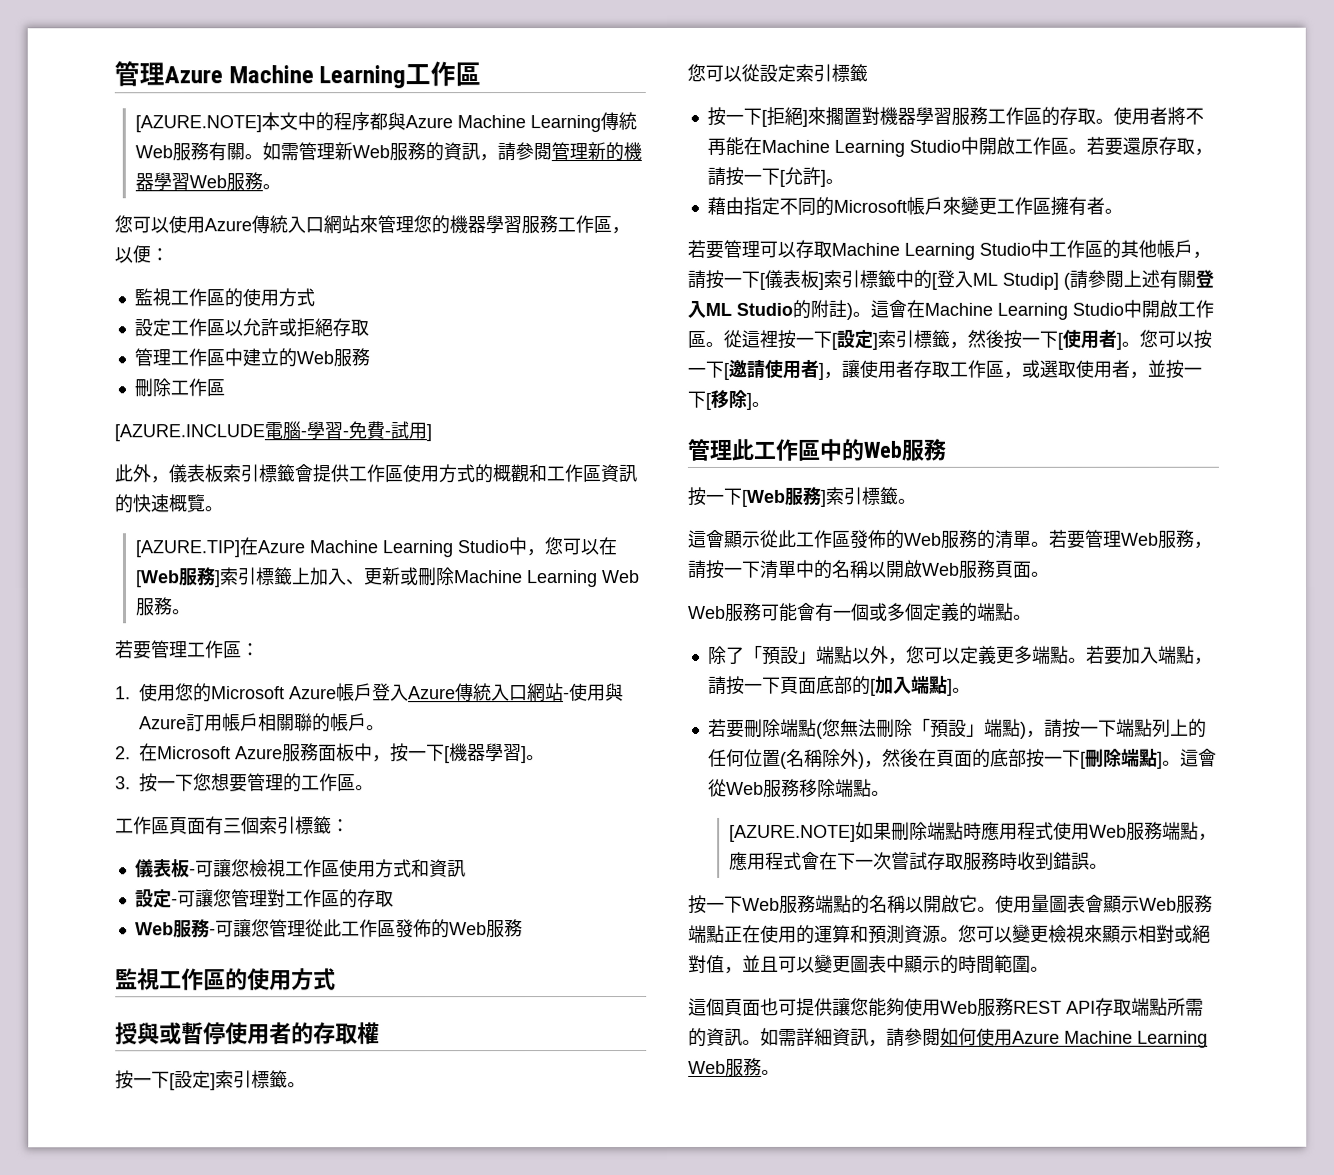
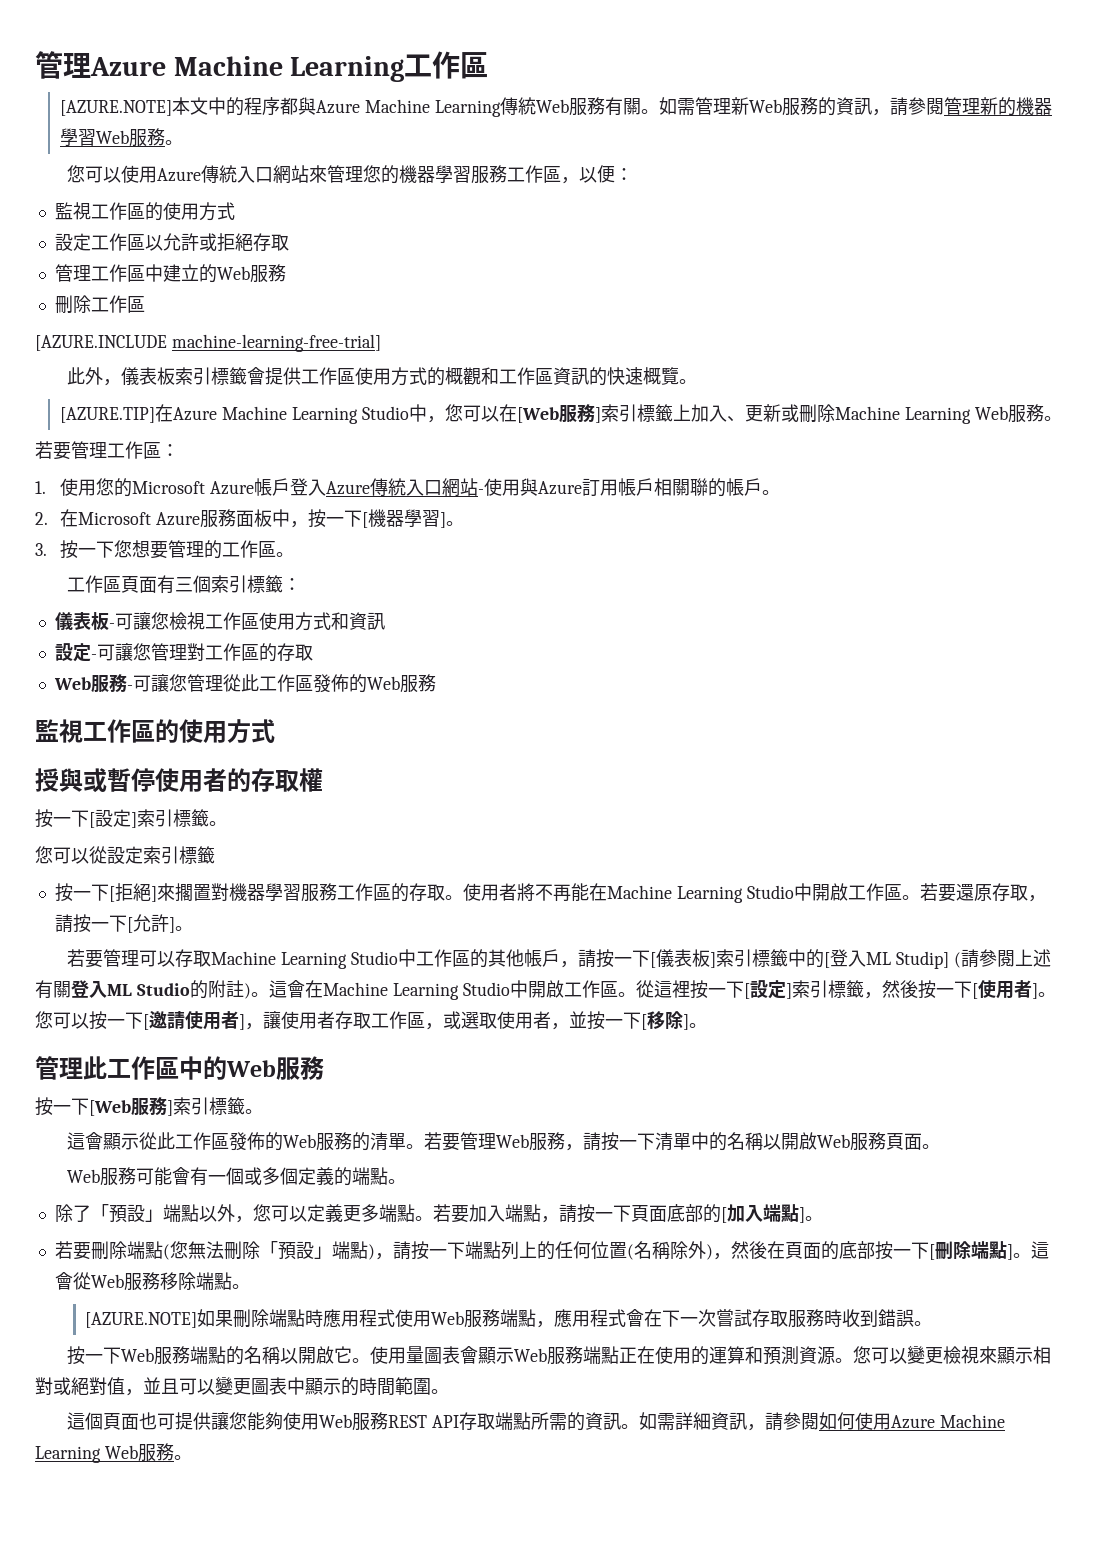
- [AZURE.INCLUDE電腦-學習-免費-試用]
+ [AZURE.INCLUDE machine-learning-free-trial]
- 藉由指定不同的Microsoft帳戶來變更工作區擁有者。

